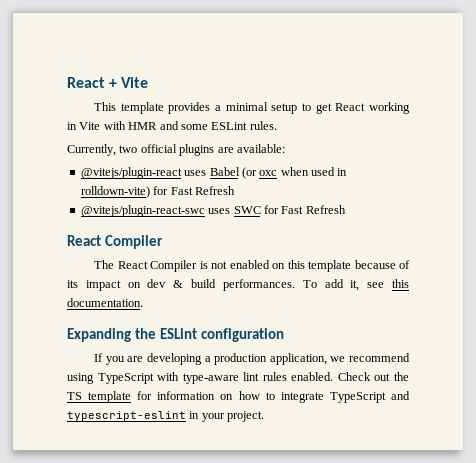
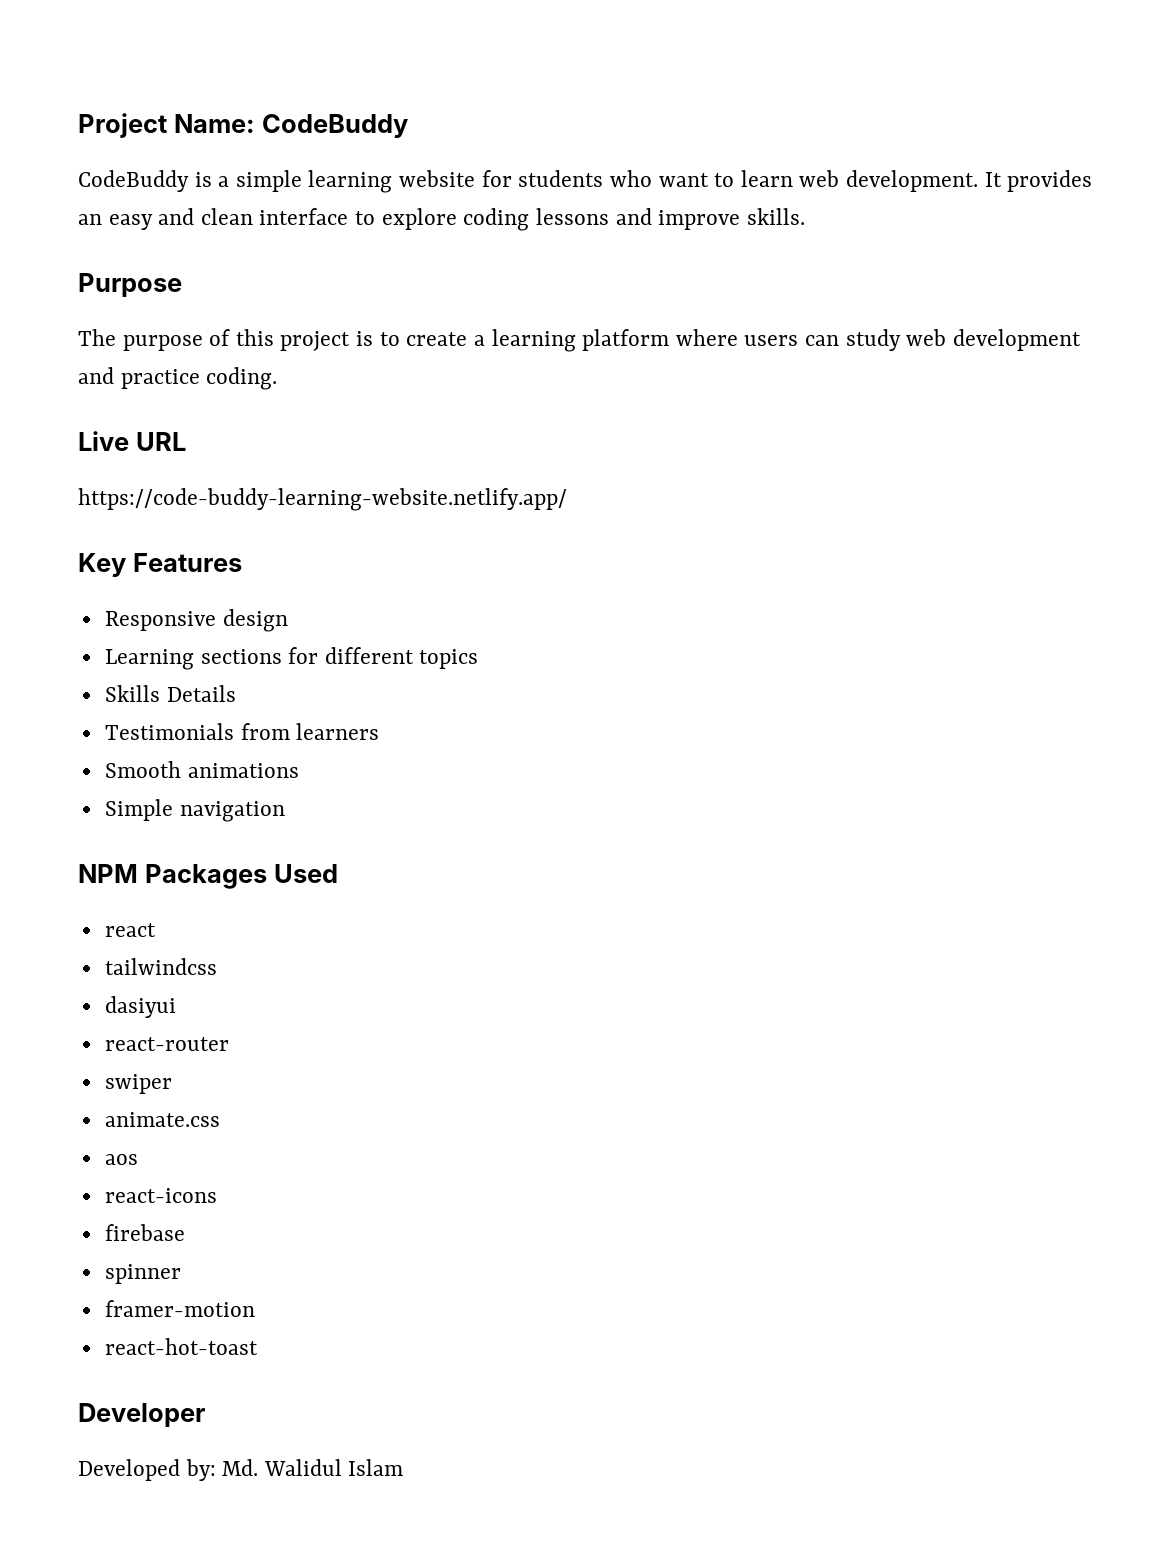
- React + Vite
- This template provides a minimal setup to get React working in Vite with HMR and some ESLint rules.
- Currently, two official plugins are available:
- @vitejs/plugin-react uses Babel (or oxc when used in rolldown-vite) for Fast Refresh
- @vitejs/plugin-react-swc uses SWC for Fast Refresh
- React Compiler
- The React Compiler is not enabled on this template because of its impact on dev & build performances. To add it, see this documentation.
- Expanding the ESLint configuration
- If you are developing a production application, we recommend using TypeScript with type-aware lint rules enabled. Check out the TS template for information on how to integrate TypeScript and typescript-eslint in your project.
+ Project Name: CodeBuddy
+ CodeBuddy is a simple learning website for students who want to learn web development. It provides an easy and clean interface to explore coding lessons and improve skills.
+ Purpose
+ The purpose of this project is to create a learning platform where users can study web development and practice coding.
+ Live URL
+ https://code-buddy-learning-website.netlify.app/
+ Key Features
+ Responsive design
+ Learning sections for different topics
+ Skills Details
+ Testimonials from learners
+ Smooth animations
+ Simple navigation
+ NPM Packages Used
+ react
+ tailwindcss
+ dasiyui
+ react-router
+ swiper
+ animate.css
+ aos
+ react-icons
+ firebase
+ spinner
+ framer-motion
+ react-hot-toast
+ Developer
+ Developed by: Md. Walidul Islam

